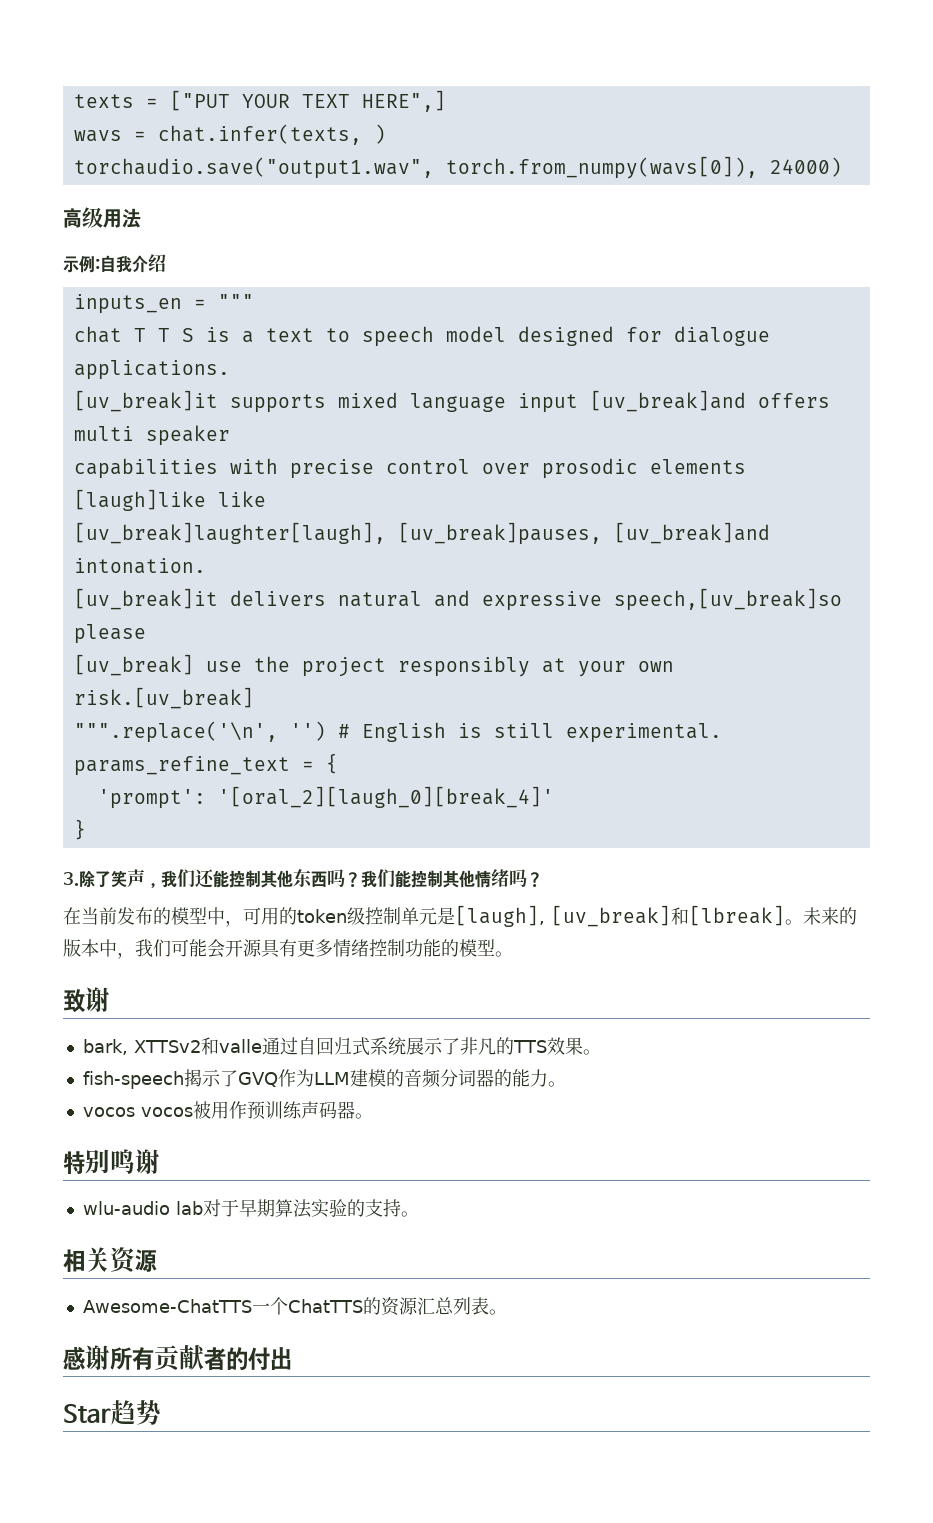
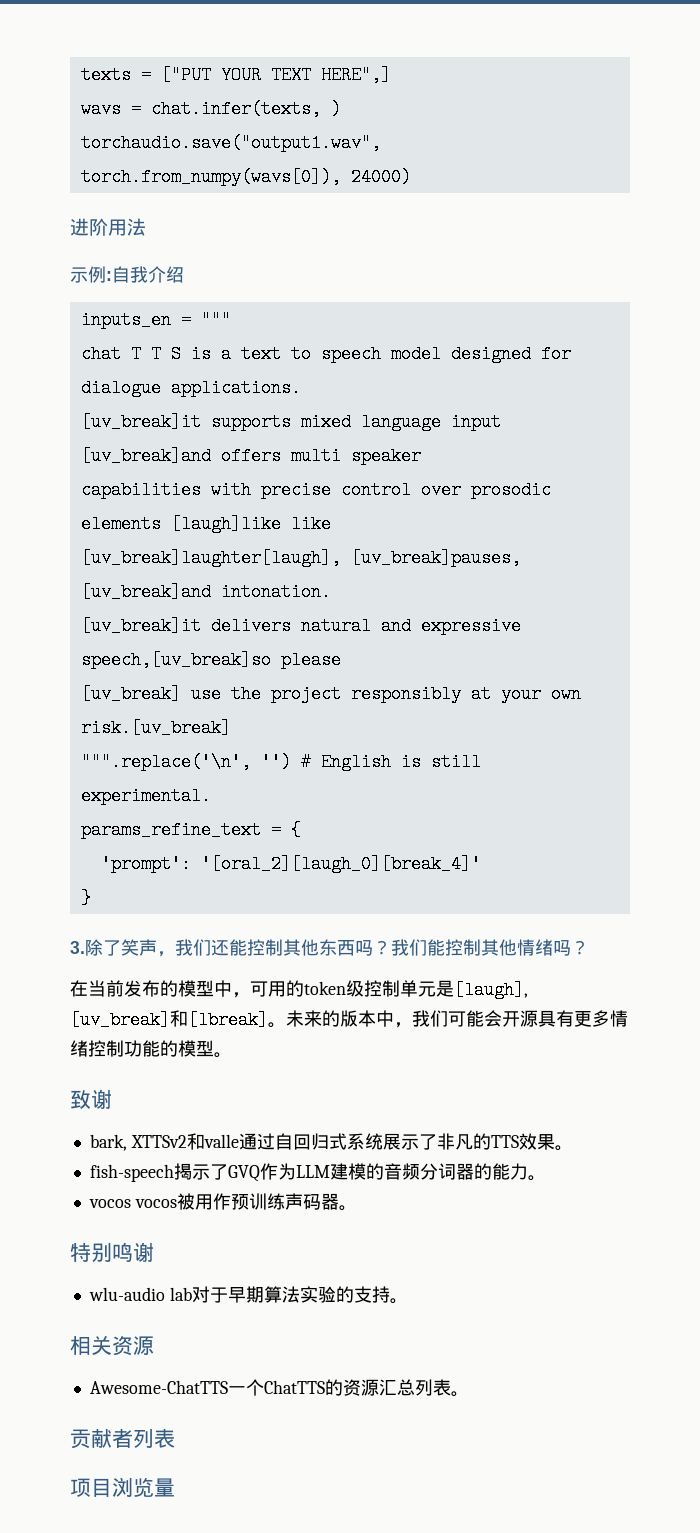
- 高级用法
+ 进阶用法
- 感谢所有贡献者的付出
- Star趋势
+ 贡献者列表
+ 项目浏览量

